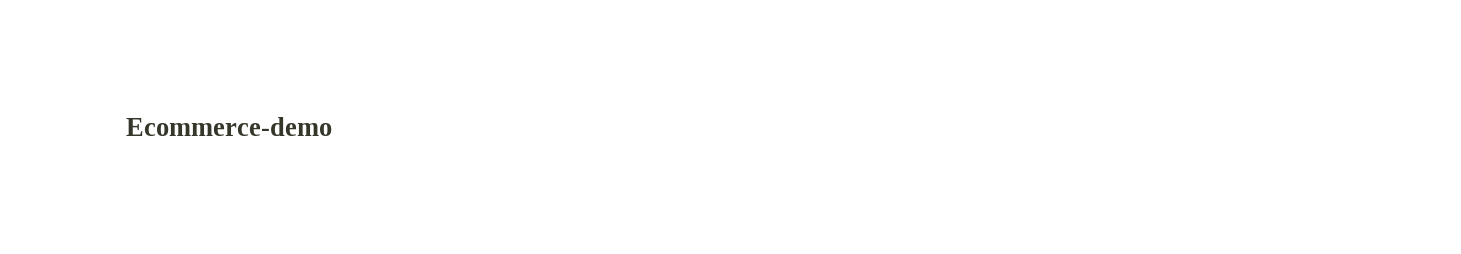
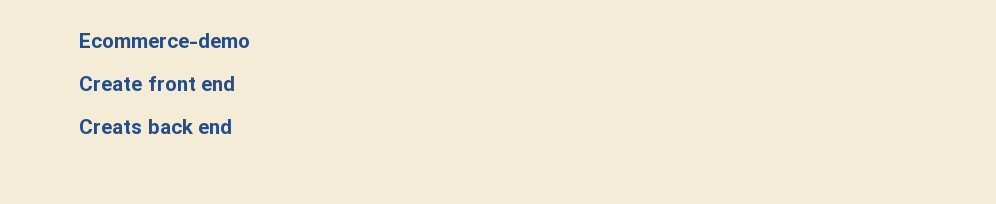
+ Create front end
+ Creats back end

